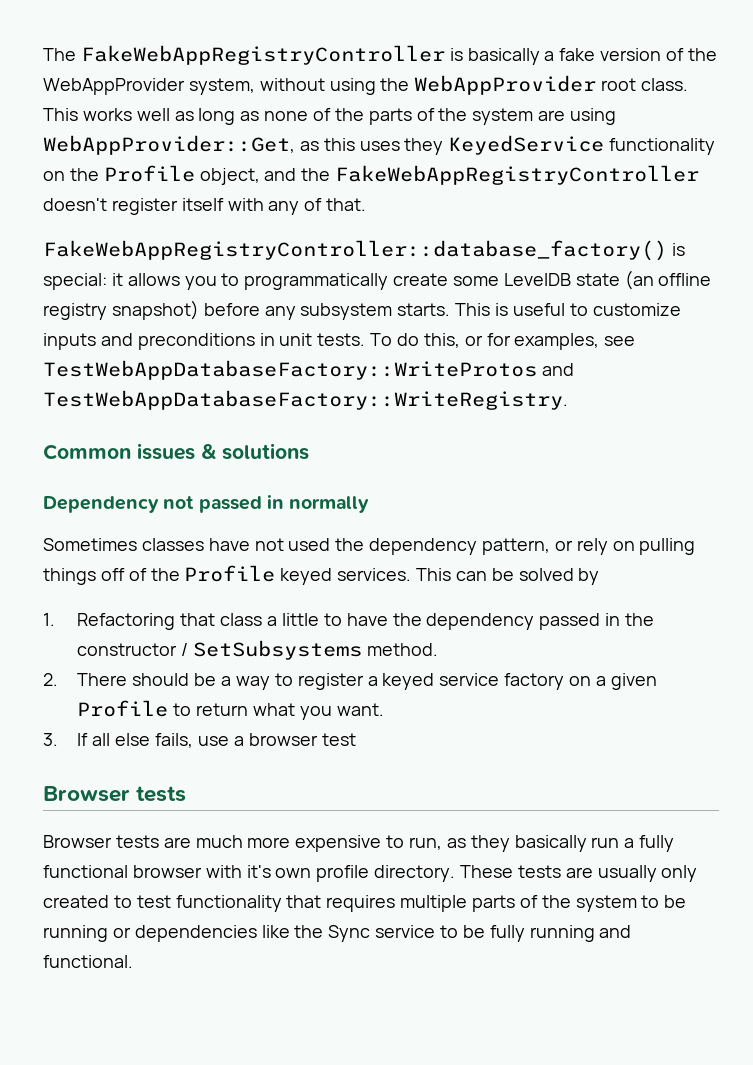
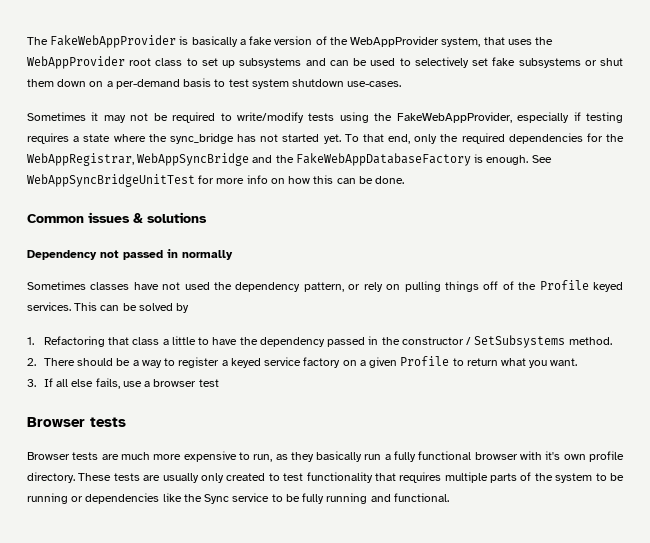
- The FakeWebAppRegistryController is basically a fake version of the WebAppProvider system, without using the WebAppProvider root class. This works well as long as none of the parts of the system are using WebAppProvider::Get, as this uses they KeyedService functionality on the Profile object, and the FakeWebAppRegistryController doesn't register itself with any of that.
- FakeWebAppRegistryController::database_factory() is special: it allows you to programmatically create some LevelDB state (an offline registry snapshot) before any subsystem starts. This is useful to customize inputs and preconditions in unit tests. To do this, or for examples, see TestWebAppDatabaseFactory::WriteProtos and TestWebAppDatabaseFactory::WriteRegistry.
+ The FakeWebAppProvider is basically a fake version of the WebAppProvider system, that uses the WebAppProvider root class to set up subsystems and can be used to selectively set fake subsystems or shut them down on a per-demand basis to test system shutdown use-cases.
+ Sometimes it may not be required to write/modify tests using the FakeWebAppProvider, especially if testing requires a state where the sync_bridge has not started yet. To that end, only the required dependencies for the WebAppRegistrar, WebAppSyncBridge and the FakeWebAppDatabaseFactory is enough. See WebAppSyncBridgeUnitTest for more info on how this can be done.

